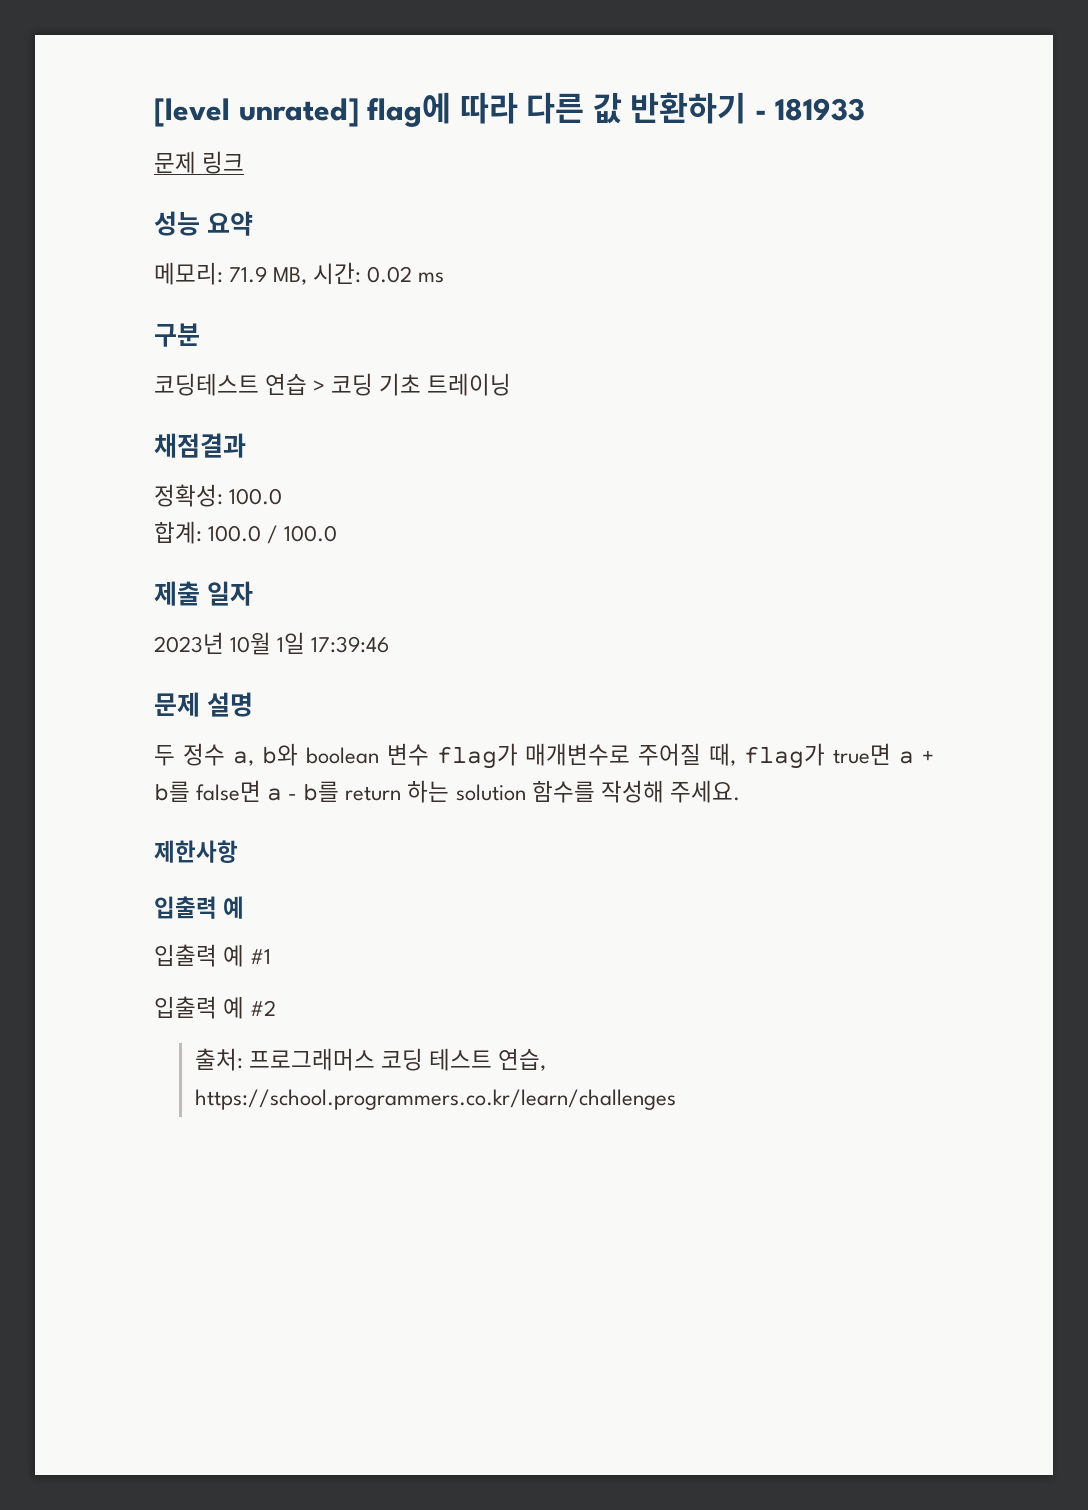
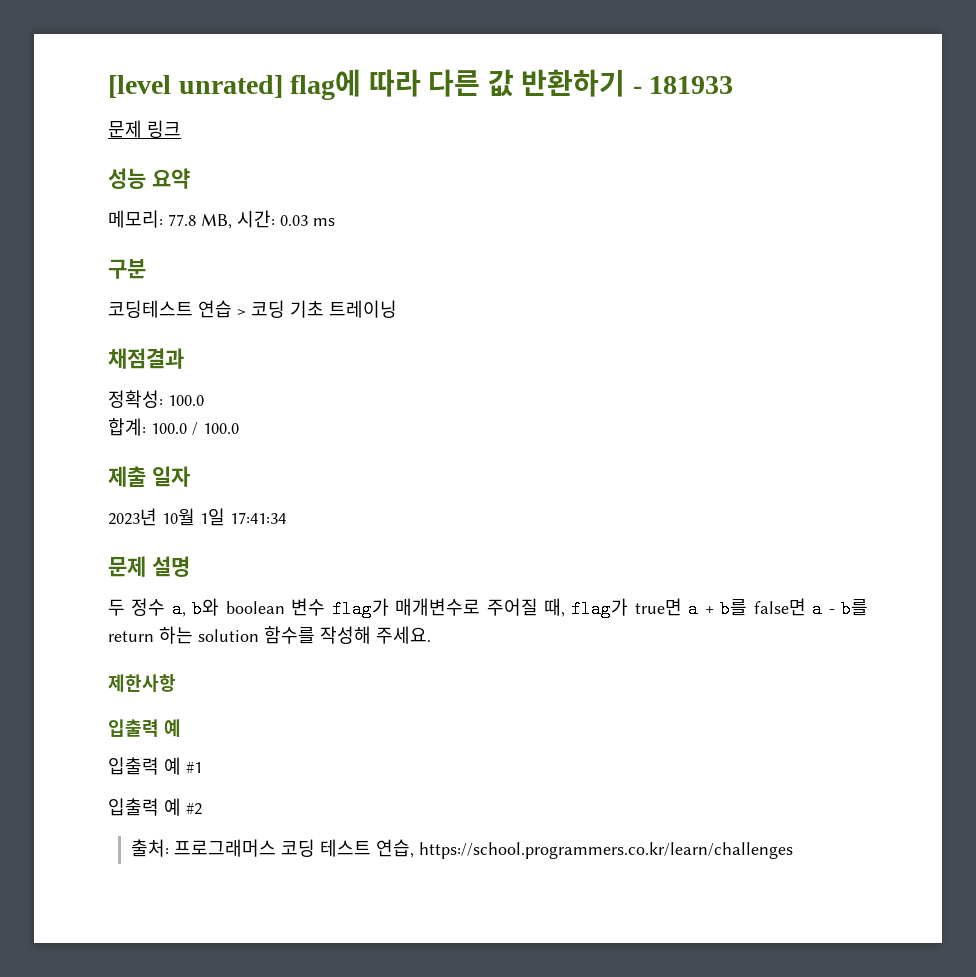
- 메모리: 71.9 MB, 시간: 0.02 ms
+ 메모리: 77.8 MB, 시간: 0.03 ms
- 2023년 10월 1일 17:39:46
+ 2023년 10월 1일 17:41:34

